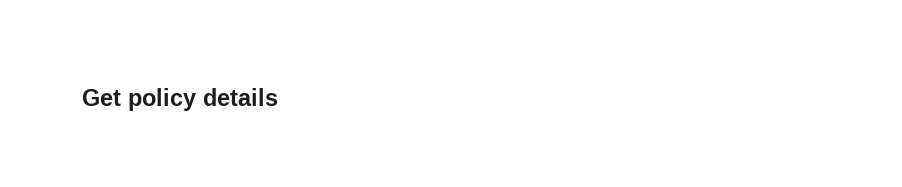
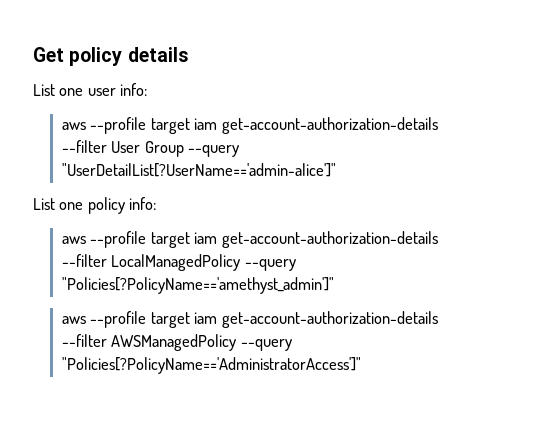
+ List one user info:
+ aws --profile target iam get-account-authorization-details --filter User Group --query "UserDetailList[?UserName=='admin-alice']"
+ List one policy info:
+ aws --profile target iam get-account-authorization-details --filter LocalManagedPolicy --query "Policies[?PolicyName=='amethyst_admin']"
+ aws --profile target iam get-account-authorization-details --filter AWSManagedPolicy --query "Policies[?PolicyName=='AdministratorAccess']"

